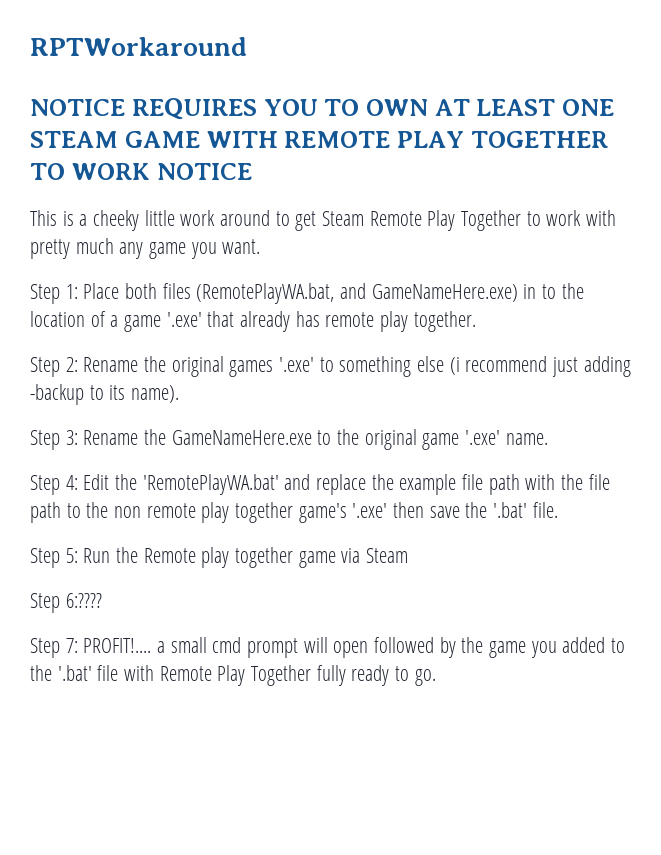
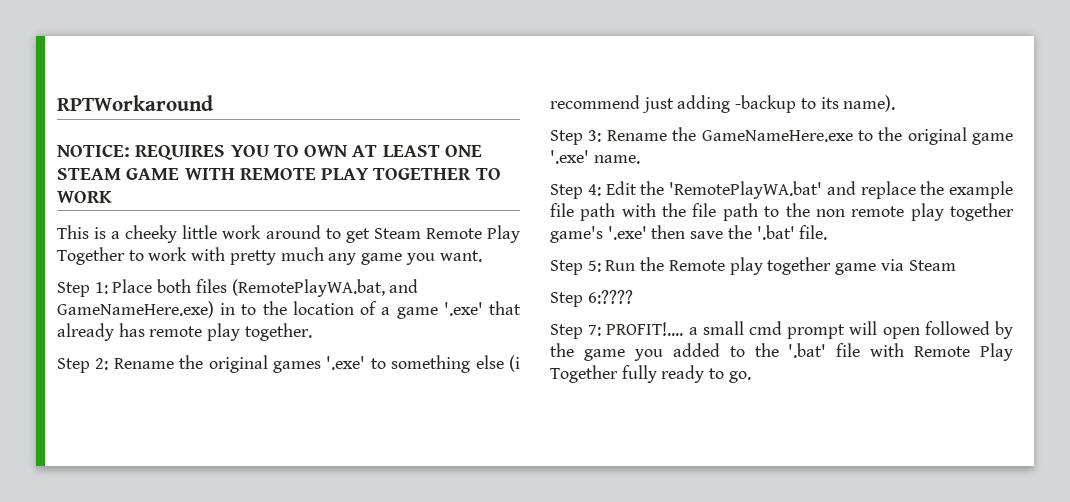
- NOTICE REQUIRES YOU TO OWN AT LEAST ONE STEAM GAME WITH REMOTE PLAY TOGETHER TO WORK NOTICE
+ NOTICE: REQUIRES YOU TO OWN AT LEAST ONE STEAM GAME WITH REMOTE PLAY TOGETHER TO WORK

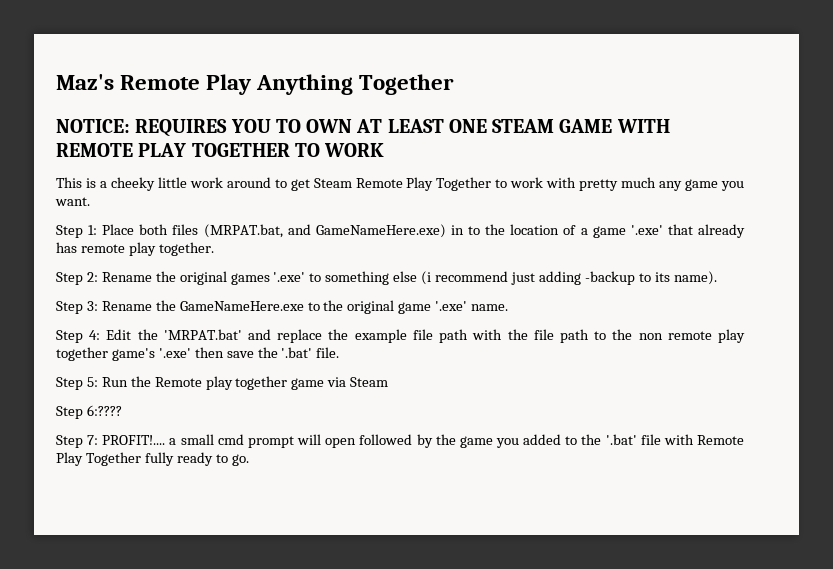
- RPTWorkaround
+ Maz's Remote Play Anything Together
- Step 1: Place both files (RemotePlayWA.bat, and GameNameHere.exe) in to the location of a game '.exe' that already has remote play together.
+ Step 1: Place both files (MRPAT.bat, and GameNameHere.exe) in to the location of a game '.exe' that already has remote play together.
- Step 4: Edit the 'RemotePlayWA.bat' and replace the example file path with the file path to the non remote play together game's '.exe' then save the '.bat' file.
+ Step 4: Edit the 'MRPAT.bat' and replace the example file path with the file path to the non remote play together game's '.exe' then save the '.bat' file.

